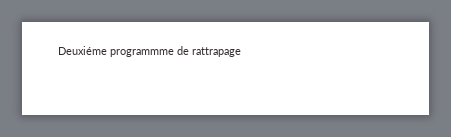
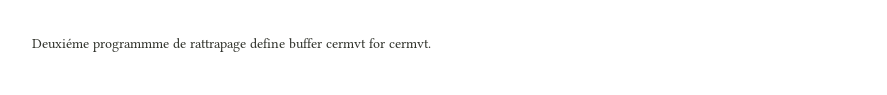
- Deuxiéme programmme de rattrapage
+ Deuxiéme programmme de rattrapage define buffer cermvt for cermvt.

